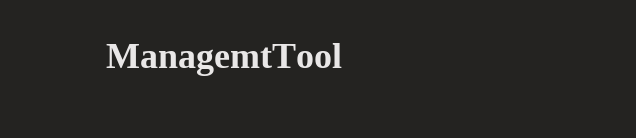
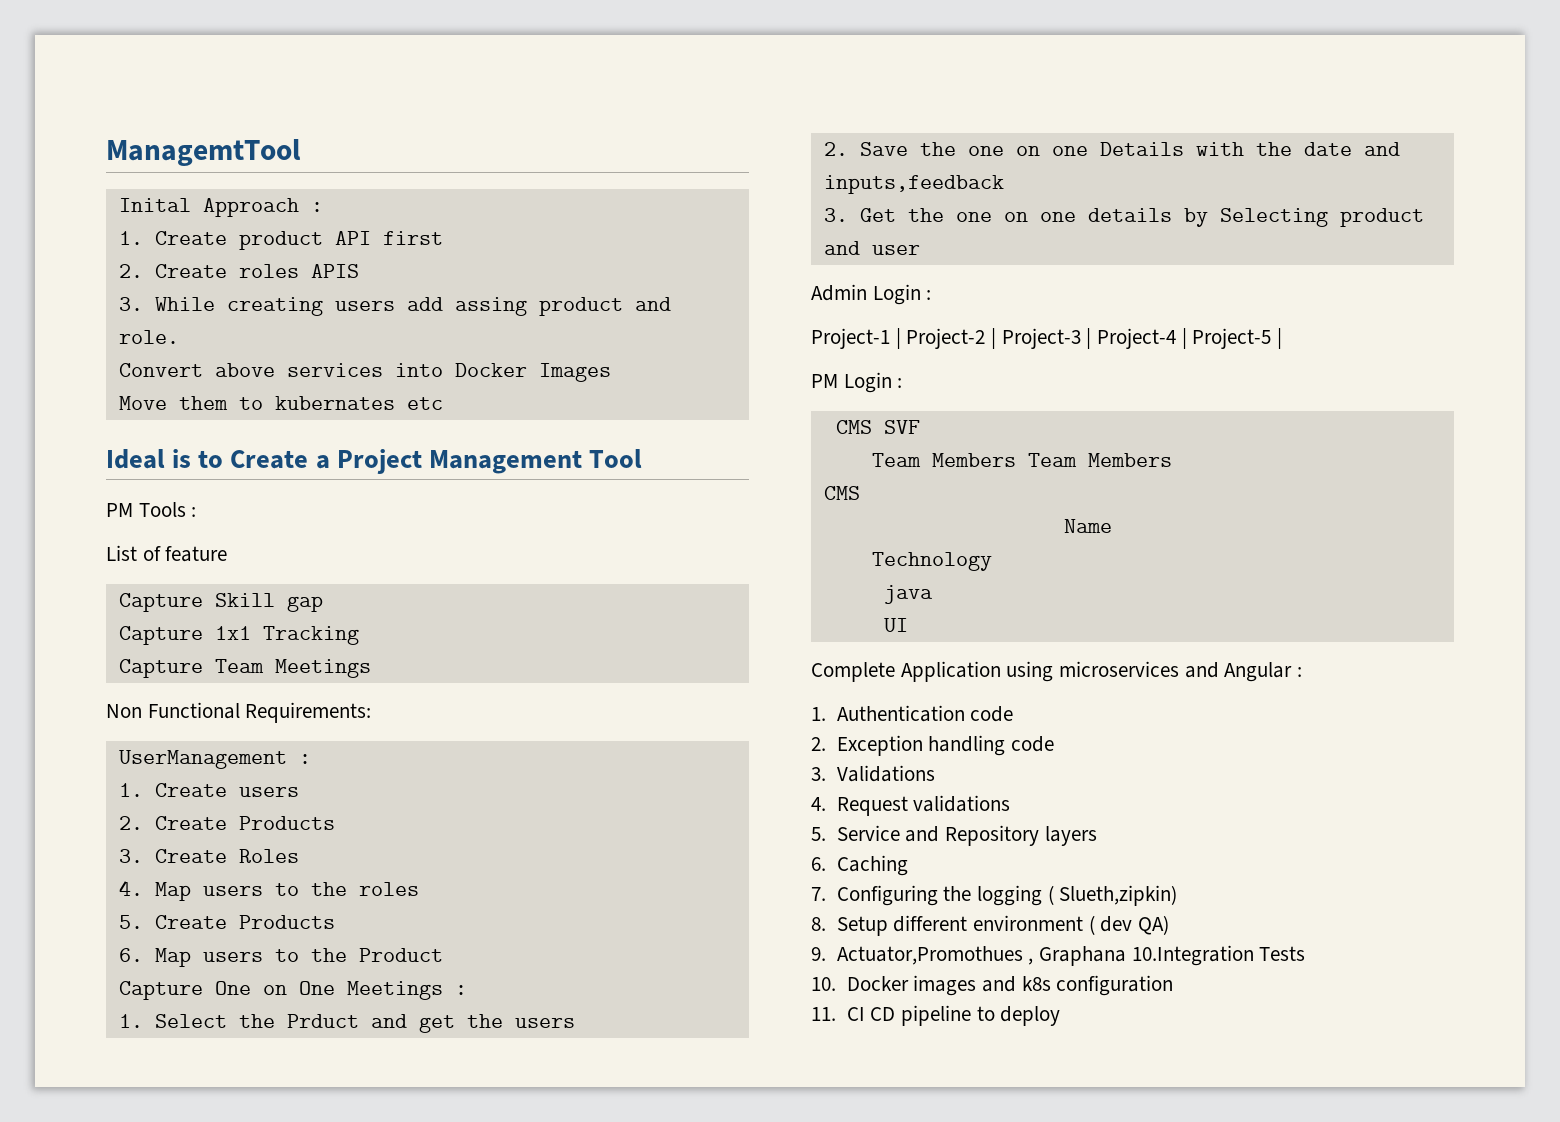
+ Inital Approach :
+ 1. Create product API first
+ 2. Create roles APIS
+ 3. While creating users add assing product and role.
+ Convert above services into Docker Images
+ Move them to kubernates etc
+ Ideal is to Create a Project Management Tool
+ PM Tools :
+ List of feature
+ Capture Skill gap
+ Capture 1x1 Tracking
+ Capture Team Meetings
+ Non Functional Requirements:
+ UserManagement :
+ 1. Create users
+ 2. Create Products
+ 3. Create Roles
+ 4. Map users to the roles
+ 5. Create Products
+ 6. Map users to the Product
+ Capture One on One Meetings :
+ 1. Select the Prduct and get the users
+ 2. Save the one on one Details with the date and inputs,feedback
+ 3. Get the one on one details by Selecting product and user
+ Admin Login :
+ Project-1 | Project-2 | Project-3 | Project-4 | Project-5 |
+ PM Login :
+ CMS SVF
+ Team Members Team Members
+ CMS
+ Name
+ Technology
+ java
+ UI
+ Complete Application using microservices and Angular :
+ 1. Authentication code
+ 2. Exception handling code
+ 3. Validations
+ 4. Request validations
+ 5. Service and Repository layers
+ 6. Caching
+ 7. Configuring the logging ( Slueth,zipkin)
+ 8. Setup different environment ( dev QA)
+ 9. Actuator,Promothues , Graphana 10.Integration Tests
+ 10. Docker images and k8s configuration
+ 11. CI CD pipeline to deploy

